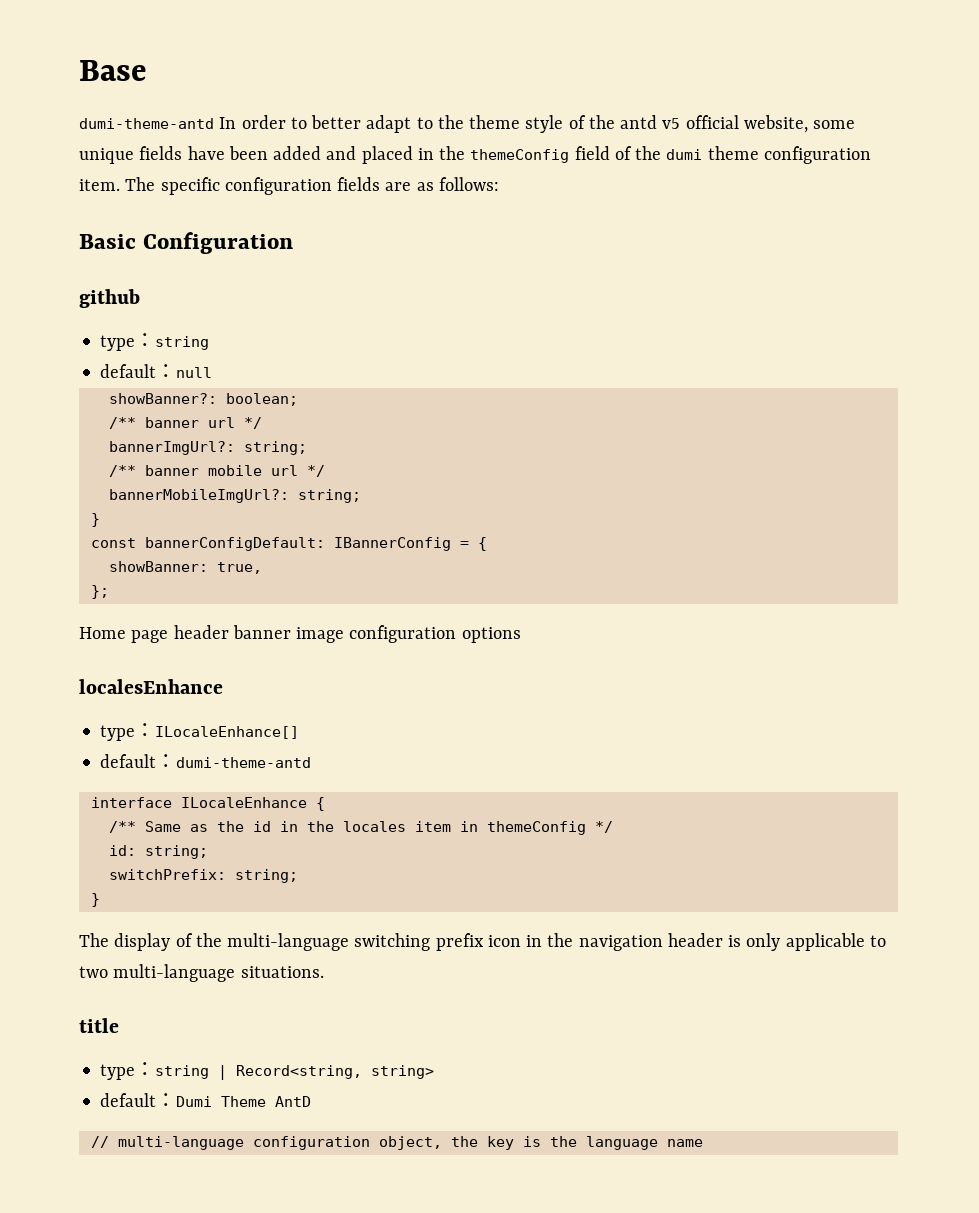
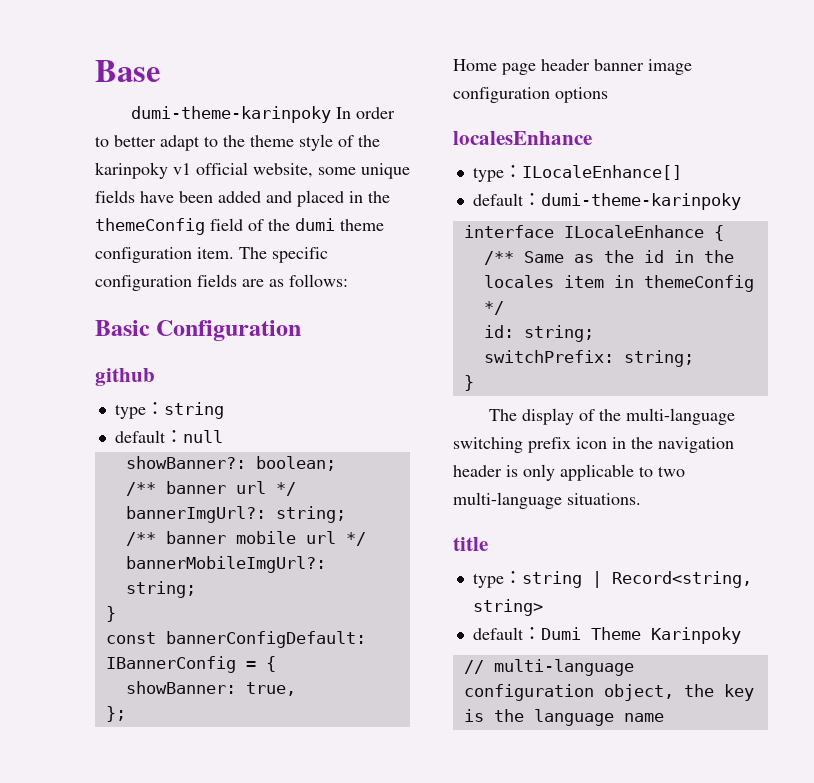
- dumi-theme-antd In order to better adapt to the theme style of the antd v5 official website, some unique fields have been added and placed in the themeConfig field of the dumi theme configuration item.
+ dumi-theme-karinpoky In order to better adapt to the theme style of the karinpoky v1 official website, some unique fields have been added and placed in the themeConfig field of the dumi theme configuration item.
- default：dumi-theme-antd
+ default：dumi-theme-karinpoky
- default：Dumi Theme AntD
+ default：Dumi Theme Karinpoky

